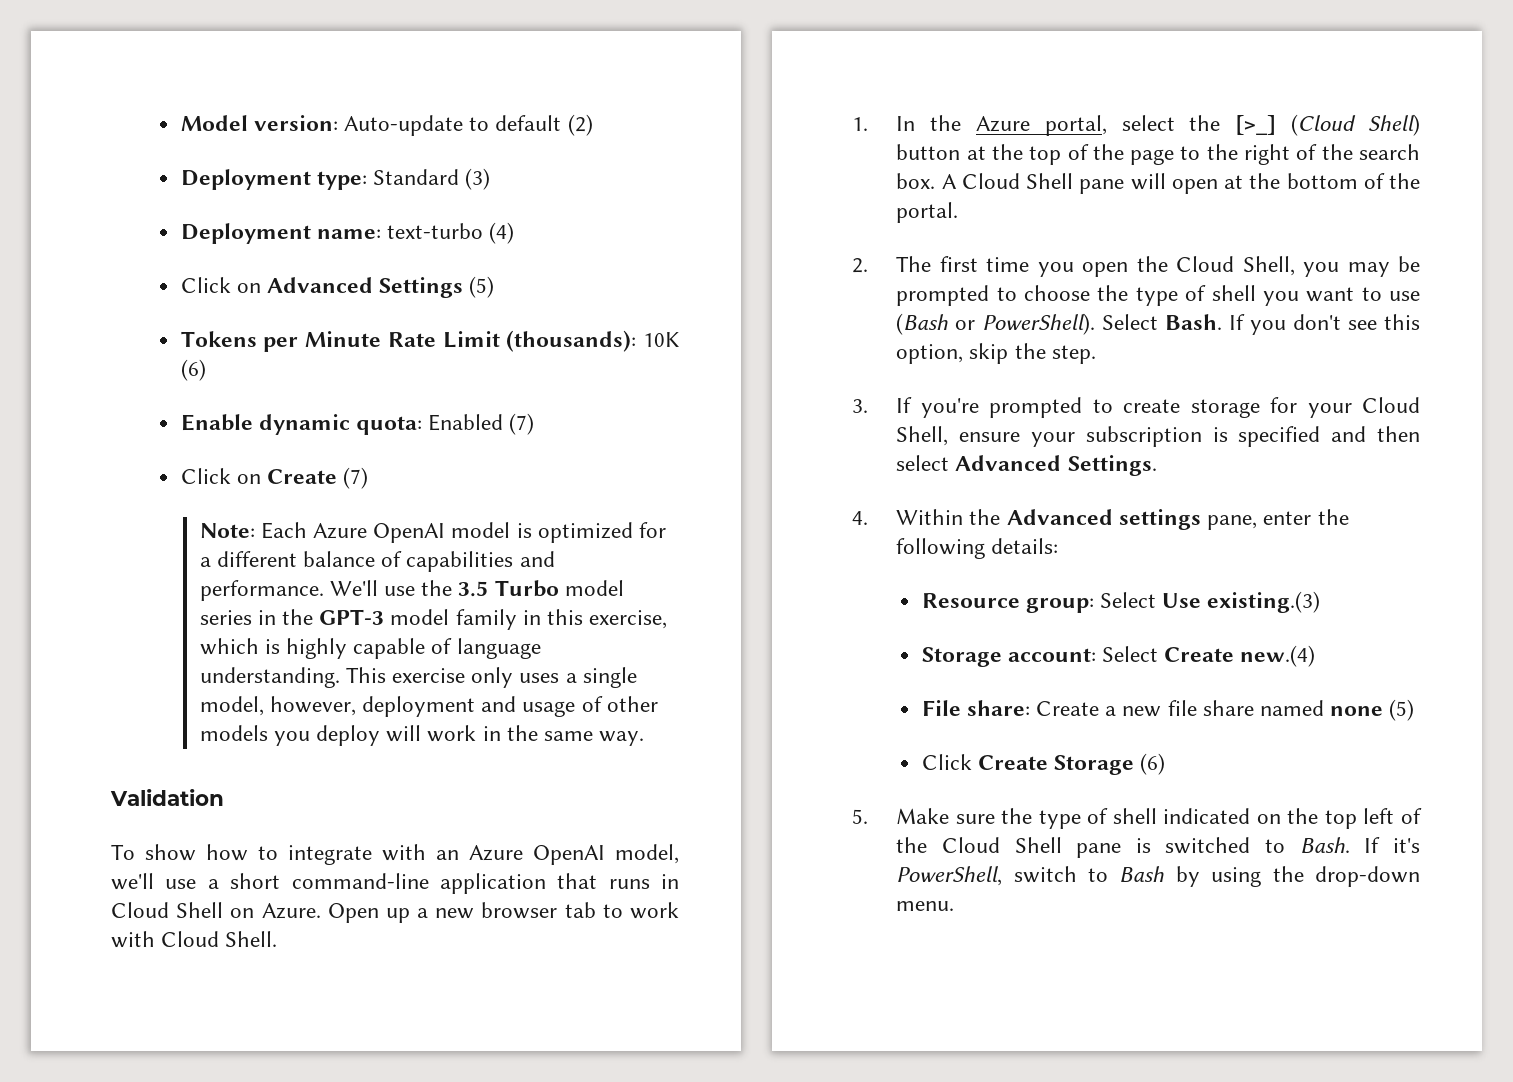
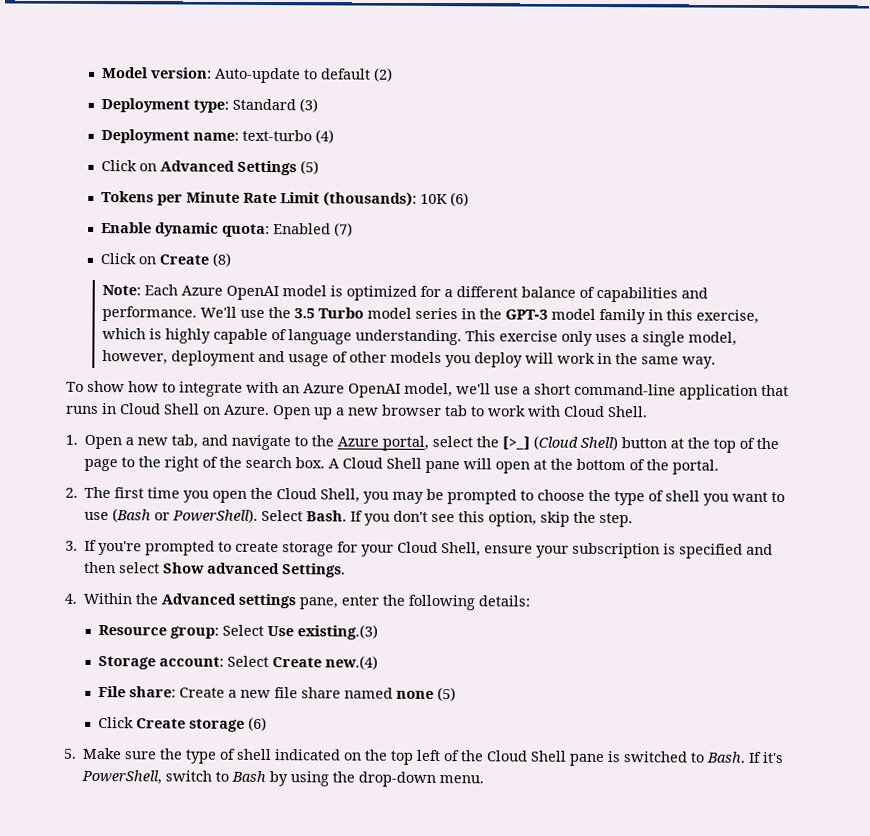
- Click on Create (7)
+ Click on Create (8)
- Validation
- 1. In the Azure portal, select the [>_] (Cloud Shell) button at the top of the page to the right of the search box.
+ 1. Open a new tab, and navigate to the Azure portal, select the [>_] (Cloud Shell) button at the top of the page to the right of the search box.
- 3. If you're prompted to create storage for your Cloud Shell, ensure your subscription is specified and then select Advanced Settings.
+ 3. If you're prompted to create storage for your Cloud Shell, ensure your subscription is specified and then select Show advanced Settings.
- Click Create Storage (6)
+ Click Create storage (6)

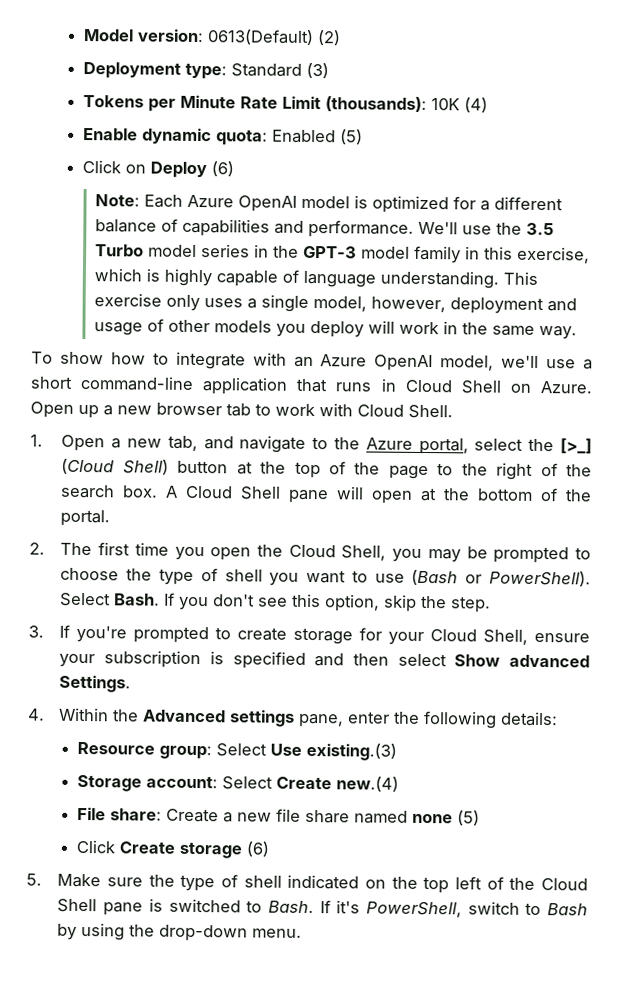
- Model version: Auto-update to default (2)
+ Model version: 0613(Default) (2)
- Deployment name: text-turbo (4)
- Click on Advanced Settings (5)
- Tokens per Minute Rate Limit (thousands): 10K (6)
+ Tokens per Minute Rate Limit (thousands): 10K (4)
- Enable dynamic quota: Enabled (7)
- Click on Create (8)
+ Enable dynamic quota: Enabled (5)
+ Click on Deploy (6)

